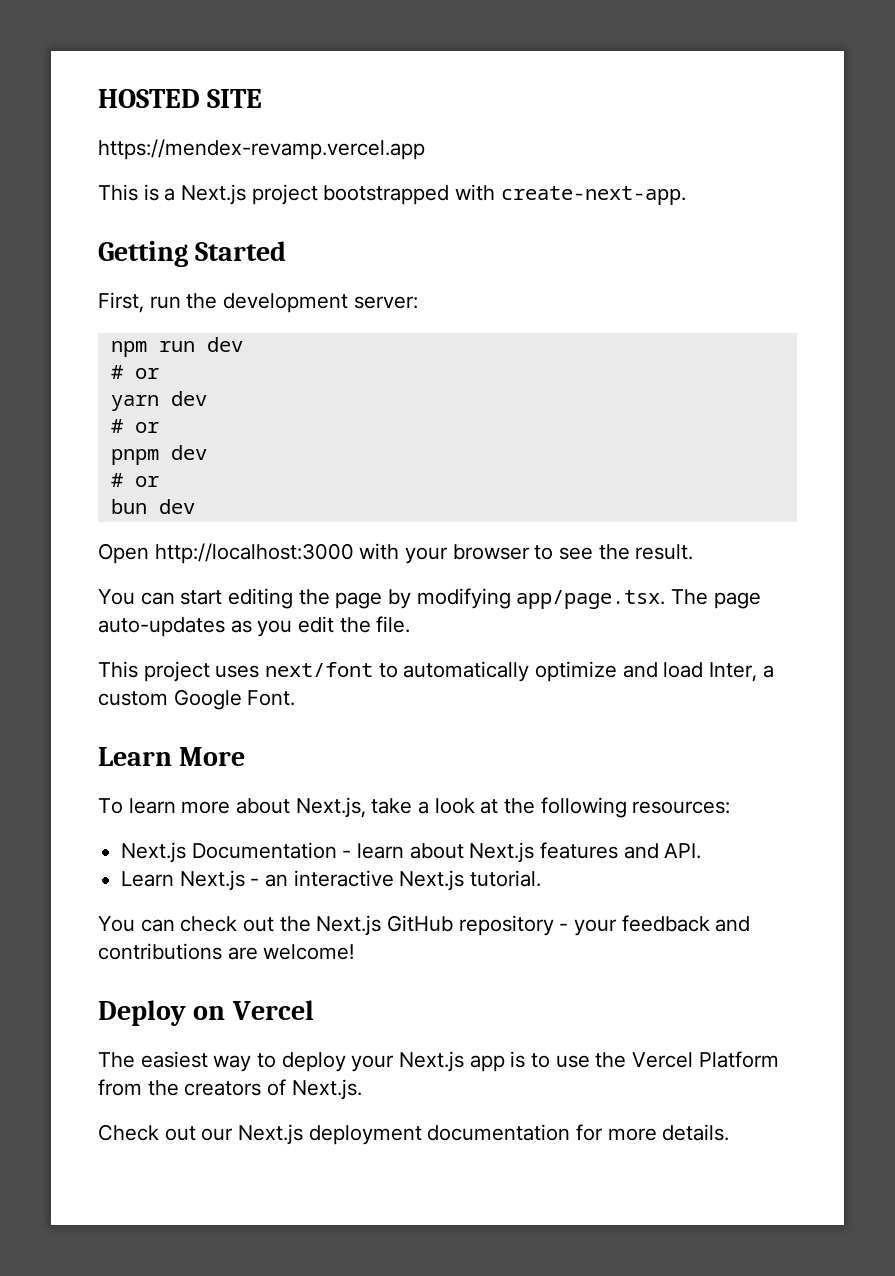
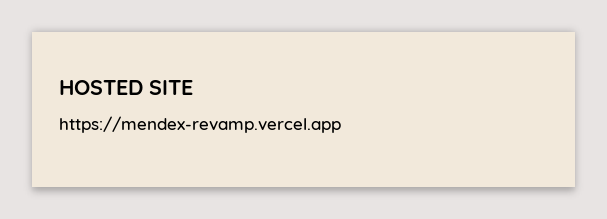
- This is a Next.js project bootstrapped with create-next-app.
- Getting Started
- First, run the development server:
- npm run dev
- # or
- yarn dev
- # or
- pnpm dev
- # or
- bun dev
- Open http://localhost:3000 with your browser to see the result.
- You can start editing the page by modifying app/page.tsx. The page auto-updates as you edit the file.
- This project uses next/font to automatically optimize and load Inter, a custom Google Font.
- Learn More
- To learn more about Next.js, take a look at the following resources:
- Next.js Documentation - learn about Next.js features and API.
- Learn Next.js - an interactive Next.js tutorial.
- You can check out the Next.js GitHub repository - your feedback and contributions are welcome!
- Deploy on Vercel
- The easiest way to deploy your Next.js app is to use the Vercel Platform from the creators of Next.js.
- Check out our Next.js deployment documentation for more details.

